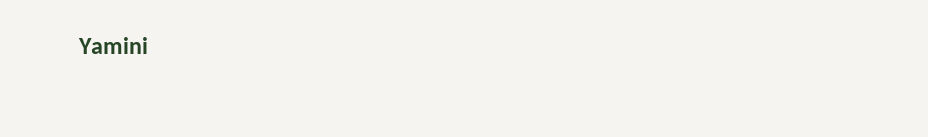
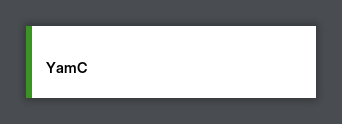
- Yamini
+ YamC

